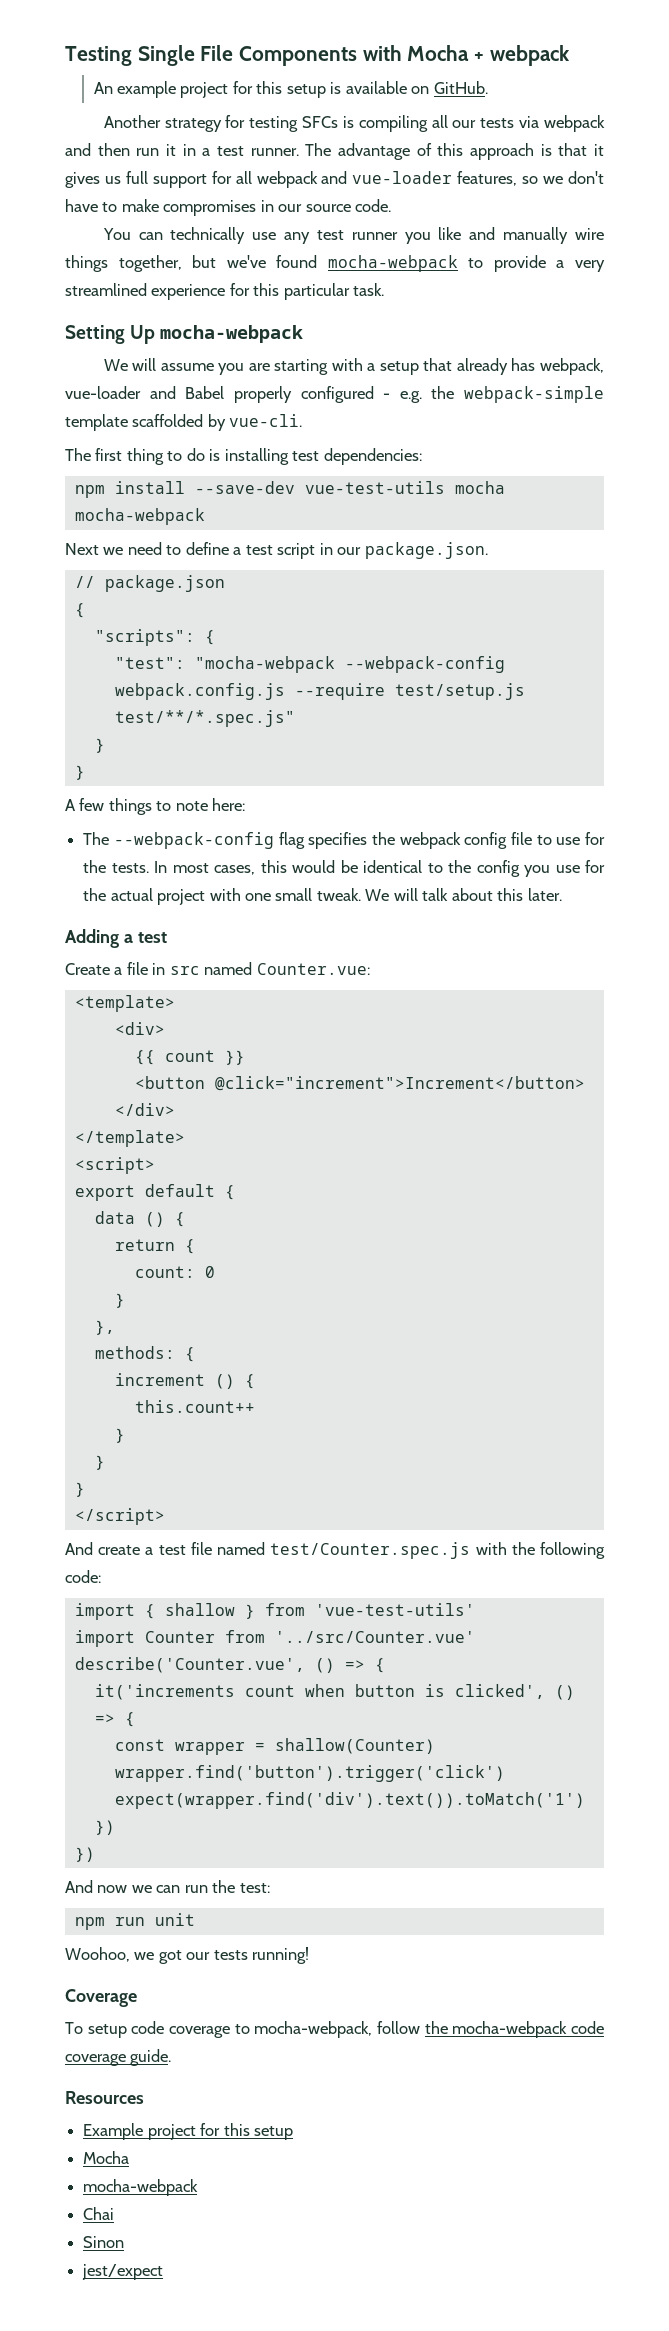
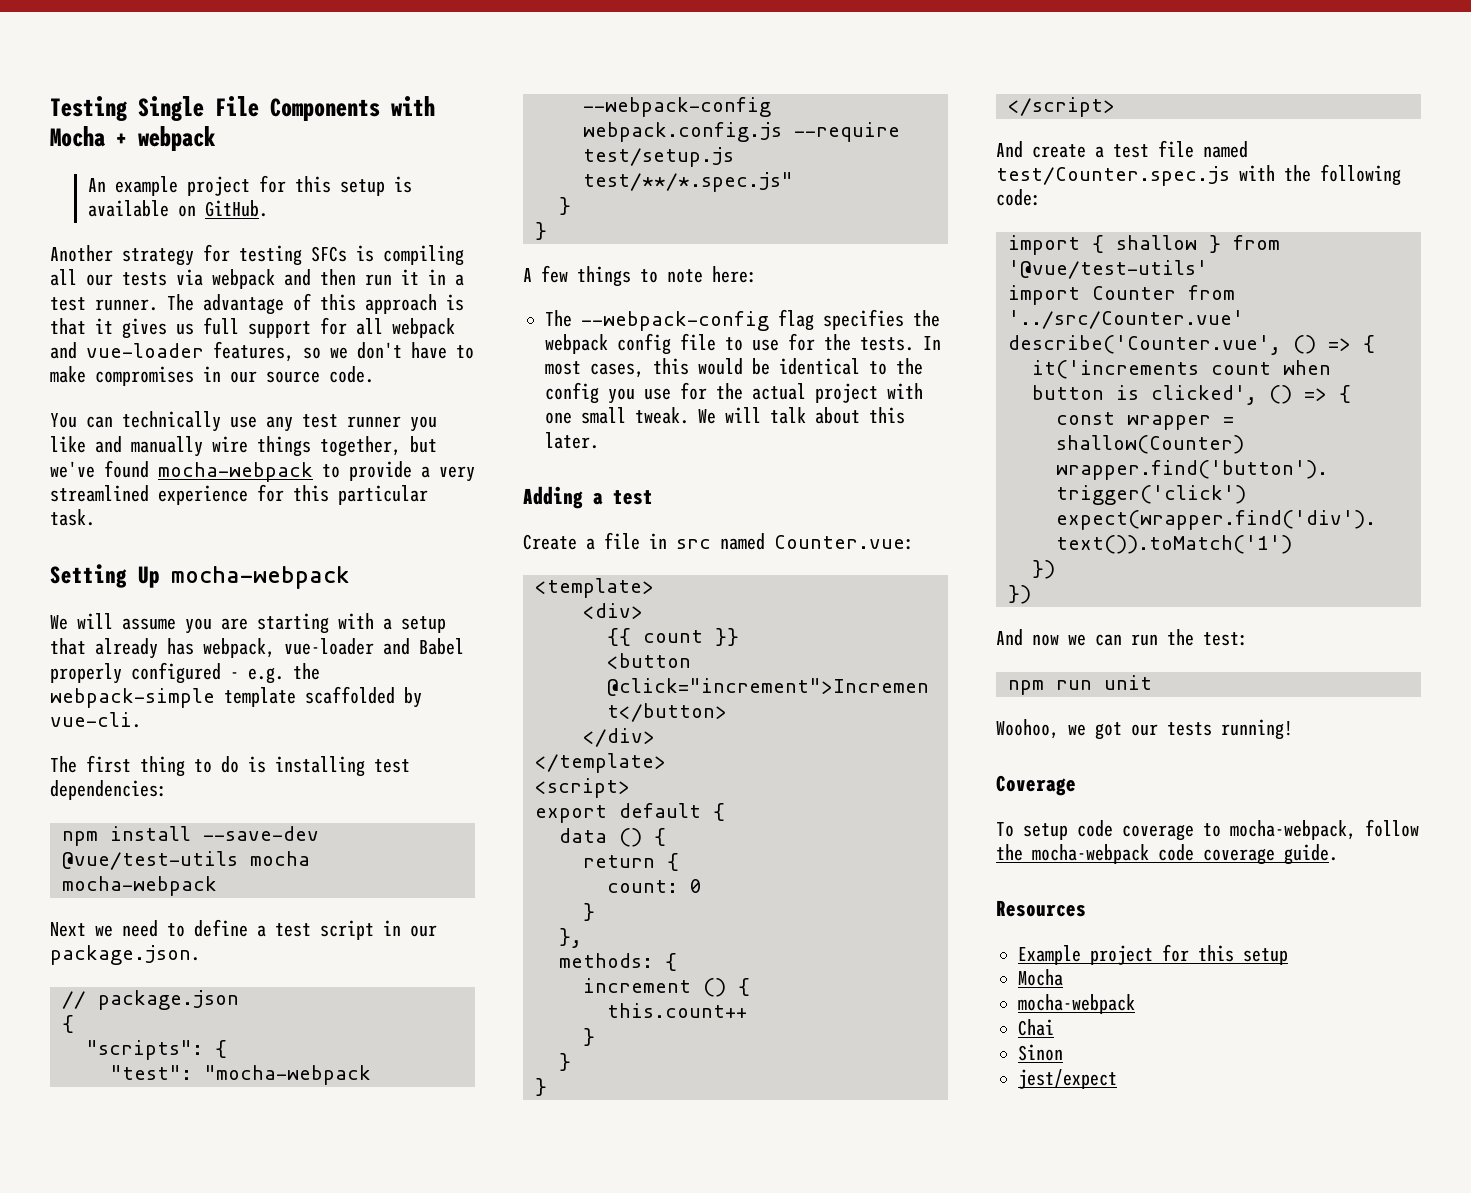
- npm install --save-dev vue-test-utils mocha mocha-webpack
+ npm install --save-dev @vue/test-utils mocha mocha-webpack
- import { shallow } from 'vue-test-utils'
+ import { shallow } from '@vue/test-utils'

